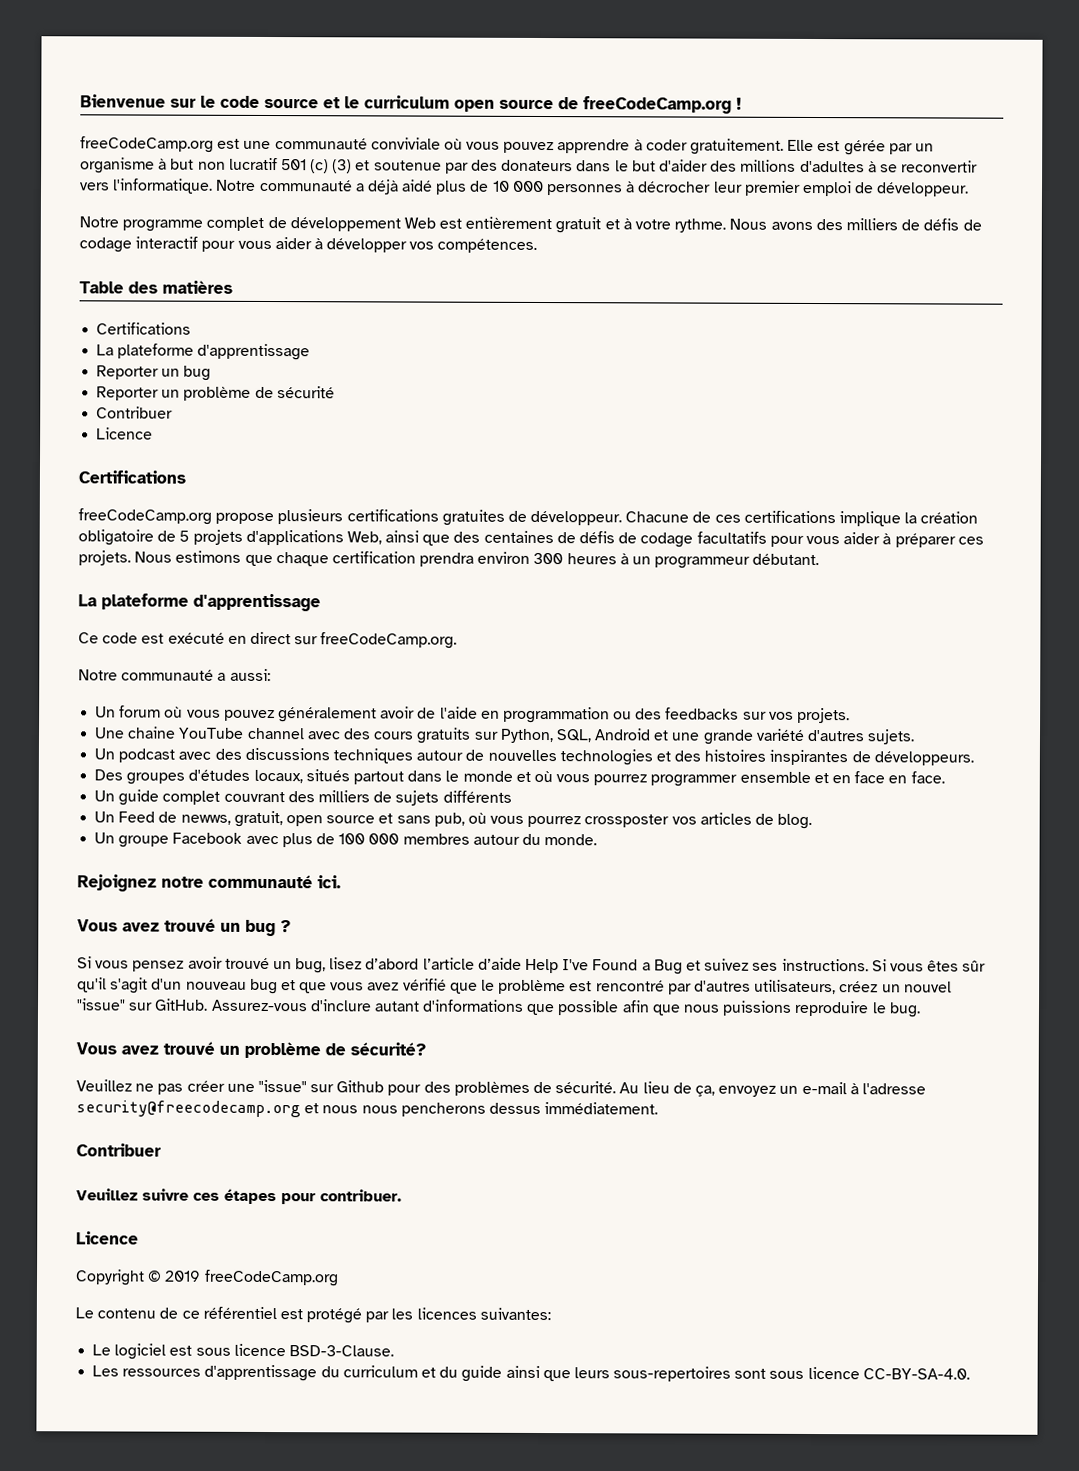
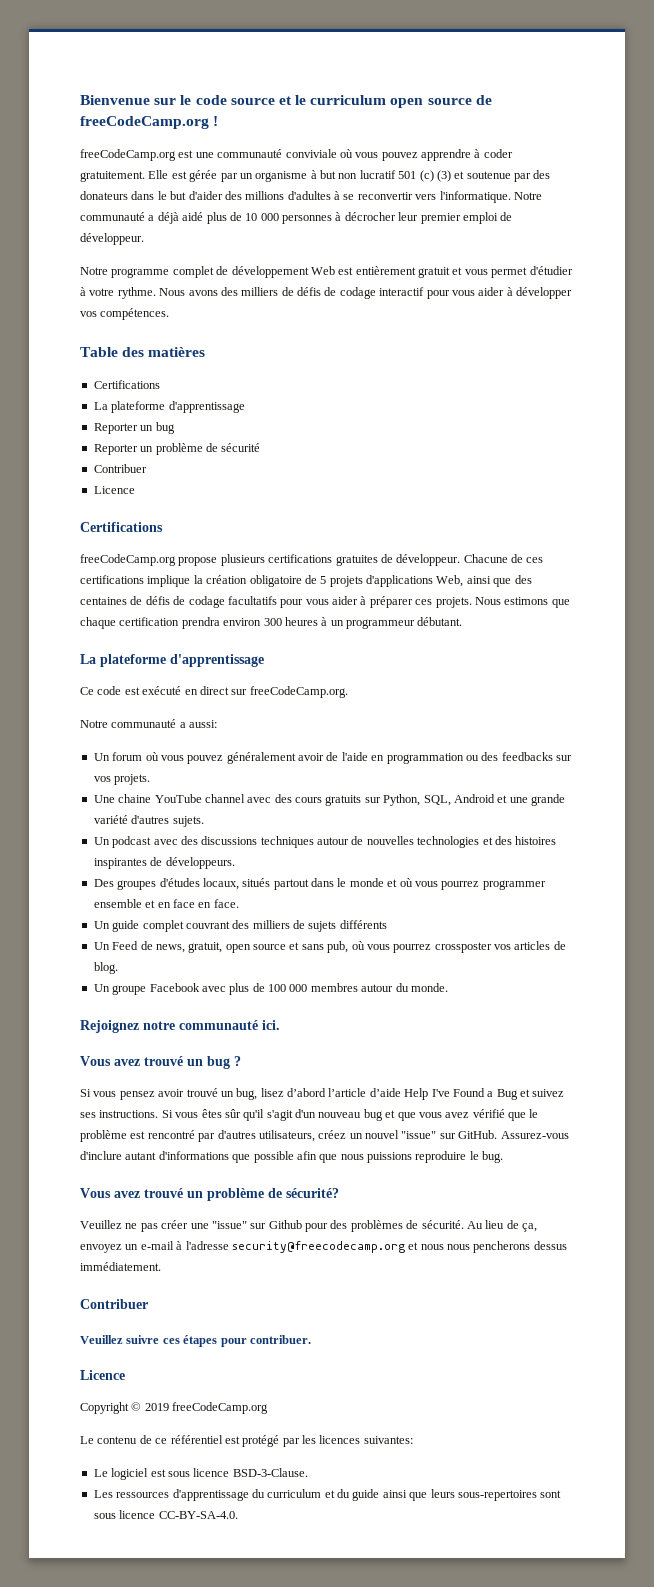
- Notre programme complet de développement Web est entièrement gratuit et à votre rythme.
+ Notre programme complet de développement Web est entièrement gratuit et vous permet d'étudier à votre rythme.
- Un Feed de newws, gratuit, open source et sans pub, où vous pourrez crossposter vos articles de blog.
+ Un Feed de news, gratuit, open source et sans pub, où vous pourrez crossposter vos articles de blog.

